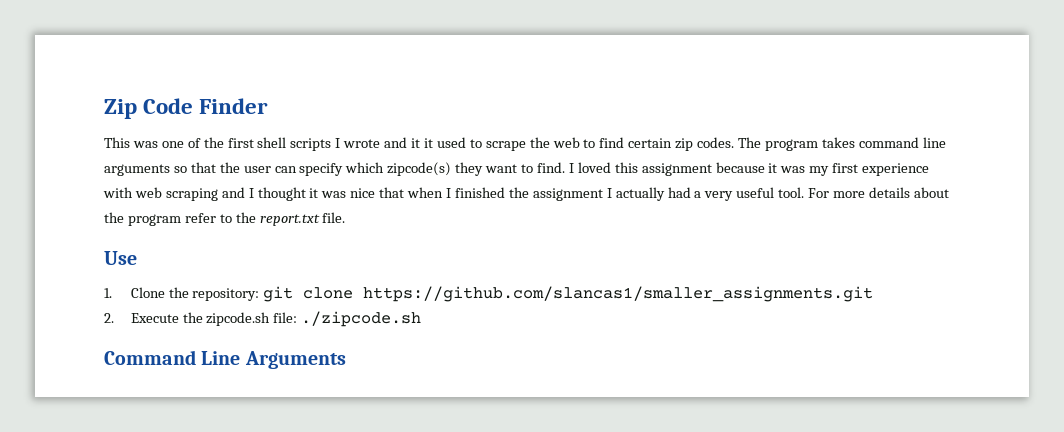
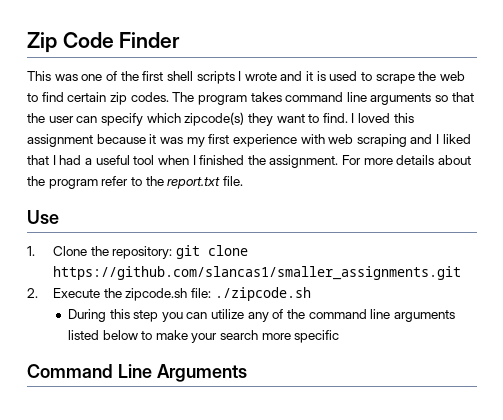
- This was one of the first shell scripts I wrote and it it used to scrape the web to find certain zip codes.
+ This was one of the first shell scripts I wrote and it is used to scrape the web to find certain zip codes.
- I loved this assignment because it was my first experience with web scraping and I thought it was nice that when I finished the assignment I actually had a very useful tool.
+ I loved this assignment because it was my first experience with web scraping and I liked that I had a useful tool when I finished the assignment.
+ During this step you can utilize any of the command line arguments listed below to make your search more specific

